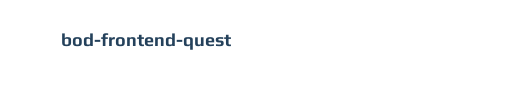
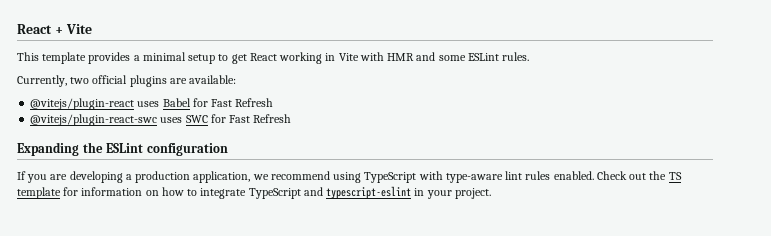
- bod-frontend-quest
+ React + Vite
+ This template provides a minimal setup to get React working in Vite with HMR and some ESLint rules.
+ Currently, two official plugins are available:
+ @vitejs/plugin-react uses Babel for Fast Refresh
+ @vitejs/plugin-react-swc uses SWC for Fast Refresh
+ Expanding the ESLint configuration
+ If you are developing a production application, we recommend using TypeScript with type-aware lint rules enabled. Check out the TS template for information on how to integrate TypeScript and typescript-eslint in your project.

